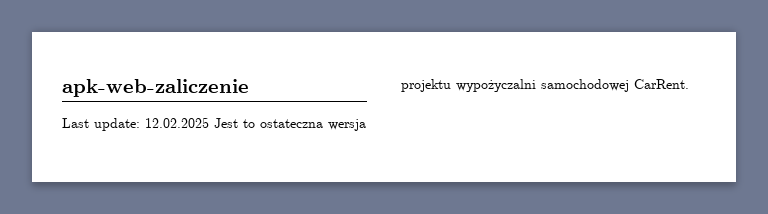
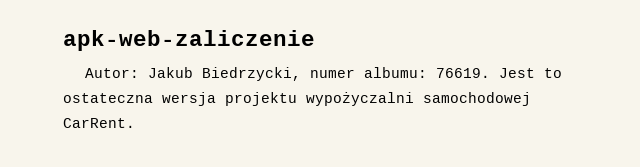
- Last update: 12.02.2025 Jest to ostateczna wersja projektu wypożyczalni samochodowej CarRent.
+ Autor: Jakub Biedrzycki, numer albumu: 76619. Jest to ostateczna wersja projektu wypożyczalni samochodowej CarRent.

